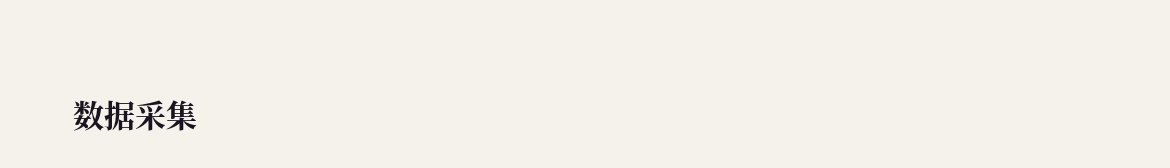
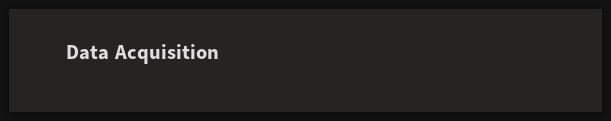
- 数据采集
+ Data Acquisition

